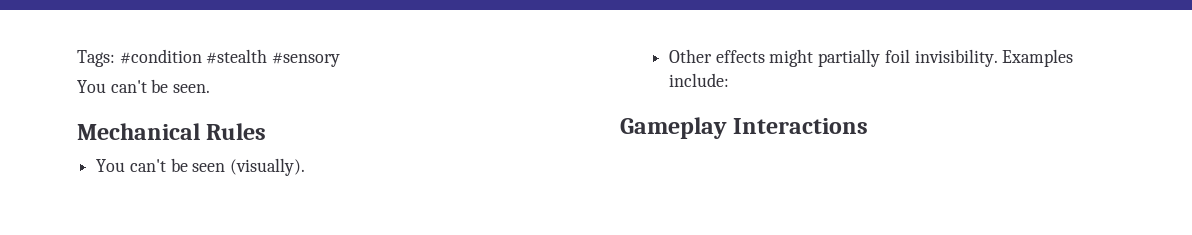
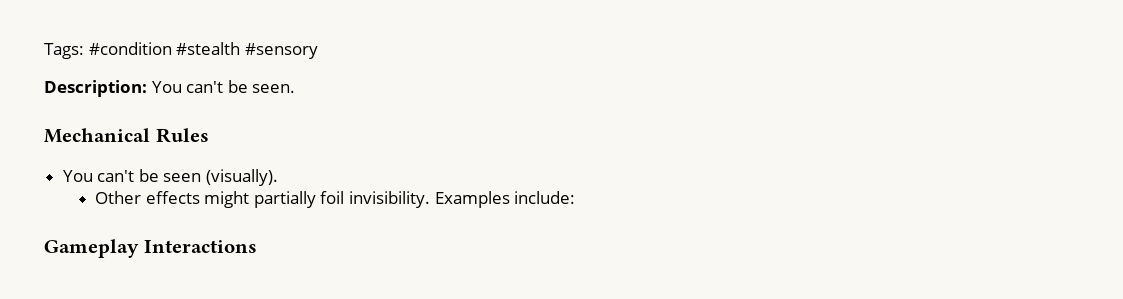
- You can't be seen.
+ Description: You can't be seen.

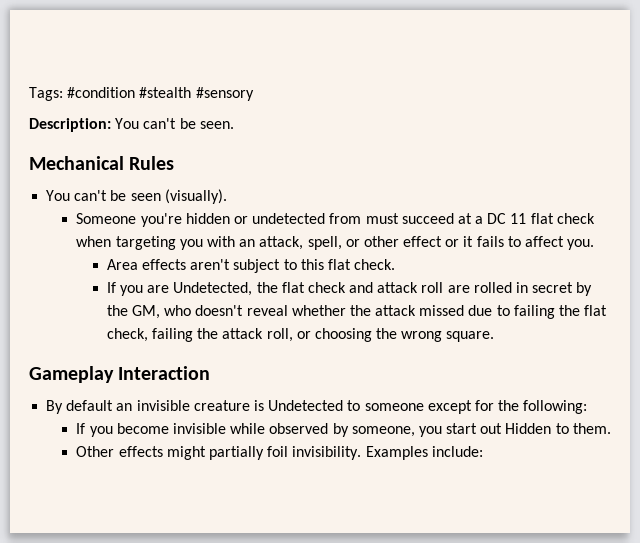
+ Someone you're hidden or undetected from must succeed at a DC 11 flat check when targeting you with an attack, spell, or other effect or it fails to affect you.
+ Area effects aren't subject to this flat check.
+ If you are Undetected, the flat check and attack roll are rolled in secret by the GM, who doesn't reveal whether the attack missed due to failing the flat check, failing the attack roll, or choosing the wrong square.
+ Gameplay Interaction
+ By default an invisible creature is Undetected to someone except for the following:
+ If you become invisible while observed by someone, you start out Hidden to them.
- Gameplay Interactions

